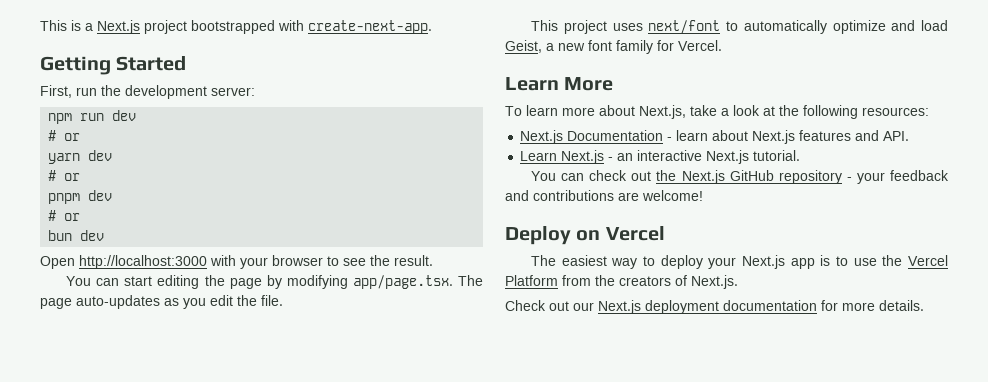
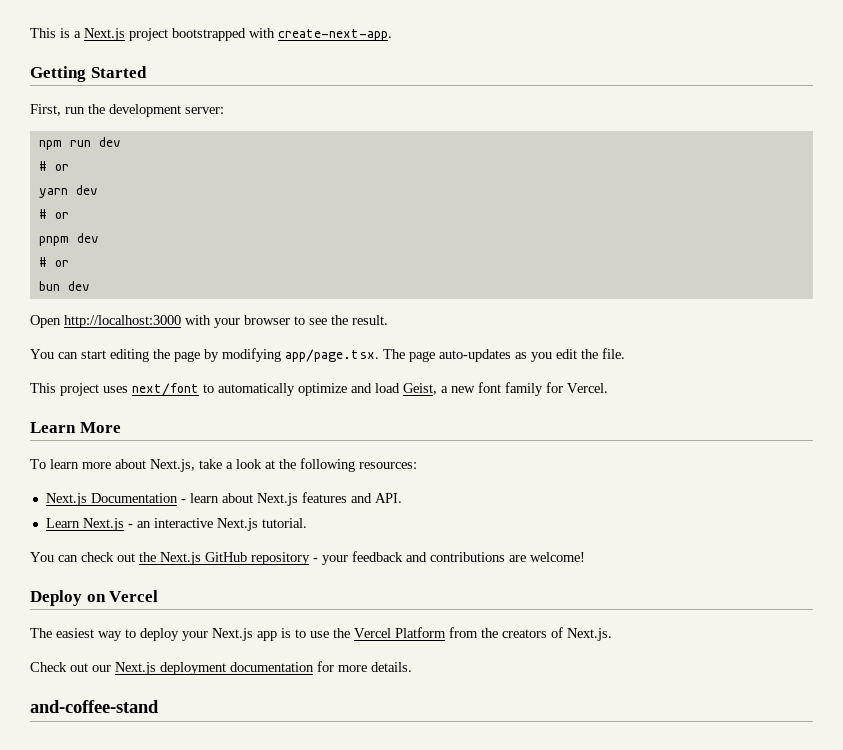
+ and-coffee-stand

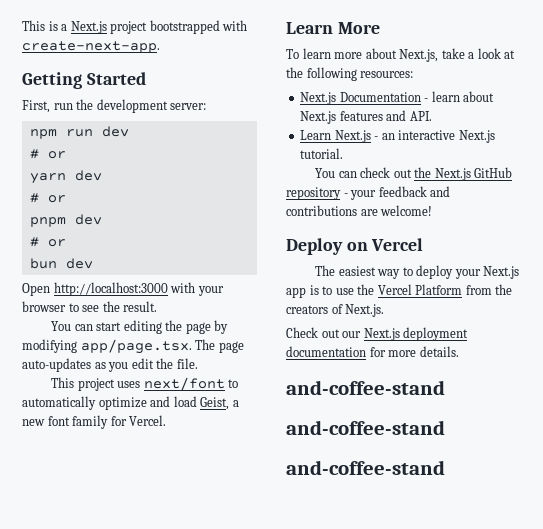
  Check out our Next.js deployment documentation for more details.
+ and-coffee-stand
+ and-coffee-stand

